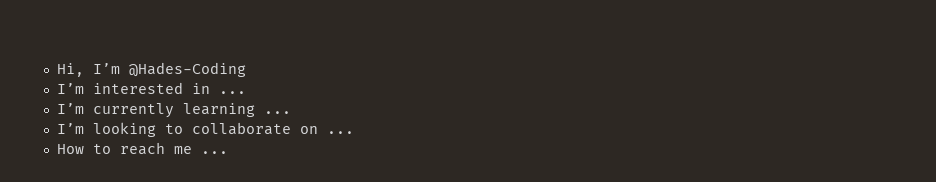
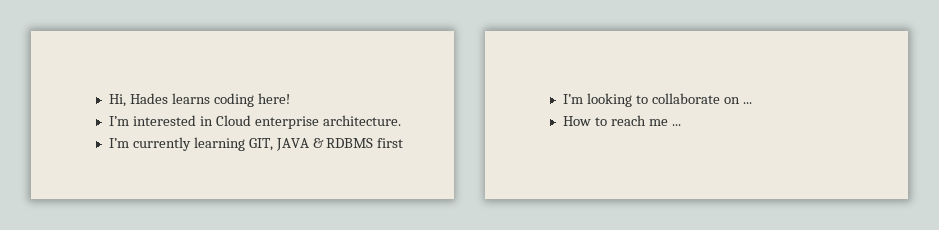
- Hi, I’m @Hades-Coding
+ Hi, Hades learns coding here!
- I’m interested in ...
+ I’m interested in Cloud enterprise architecture.
- I’m currently learning ...
+ I’m currently learning GIT, JAVA & RDBMS first

